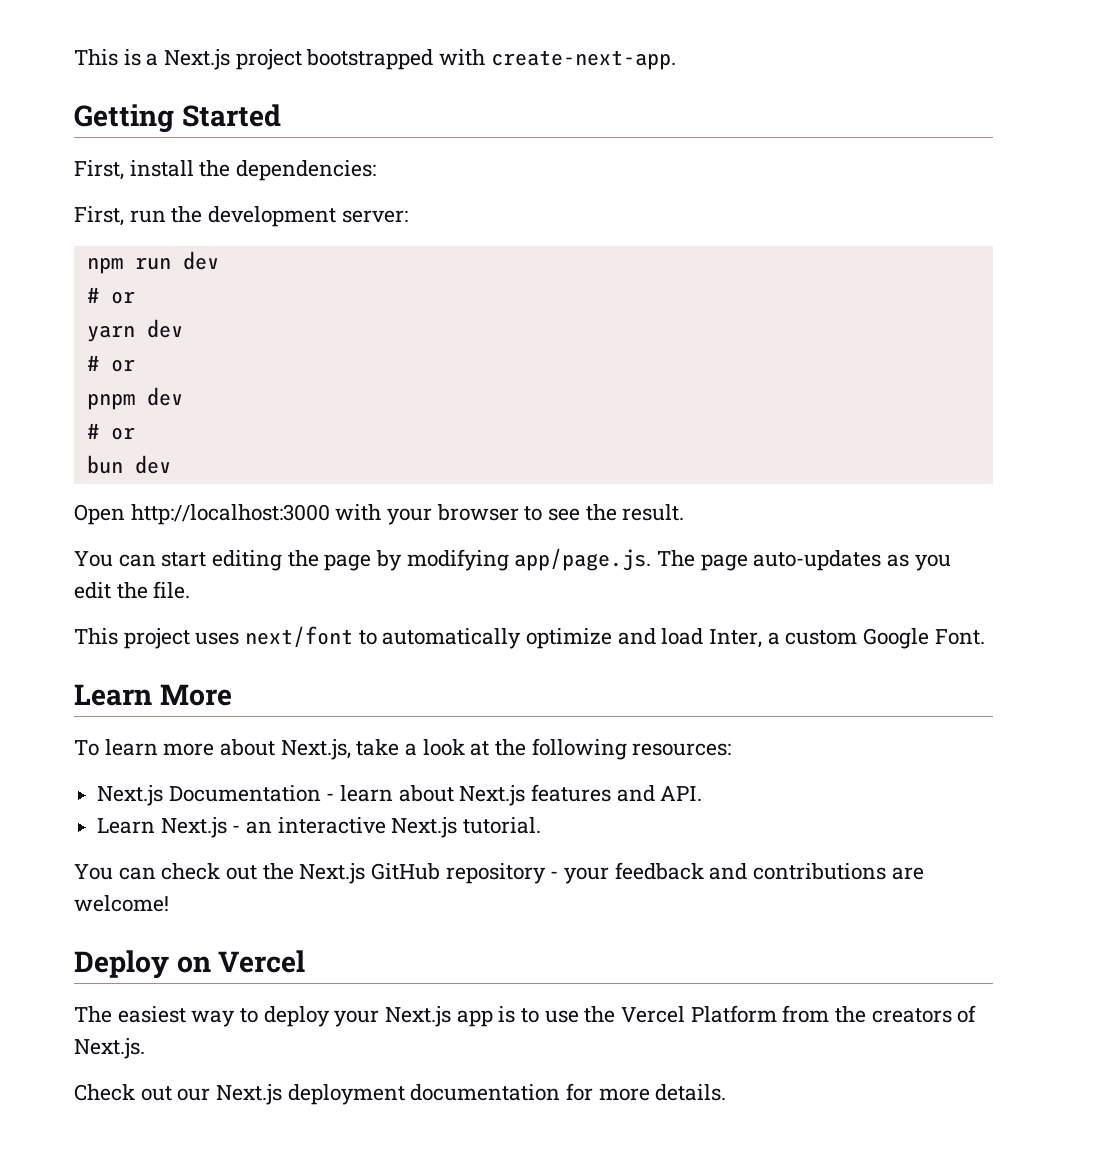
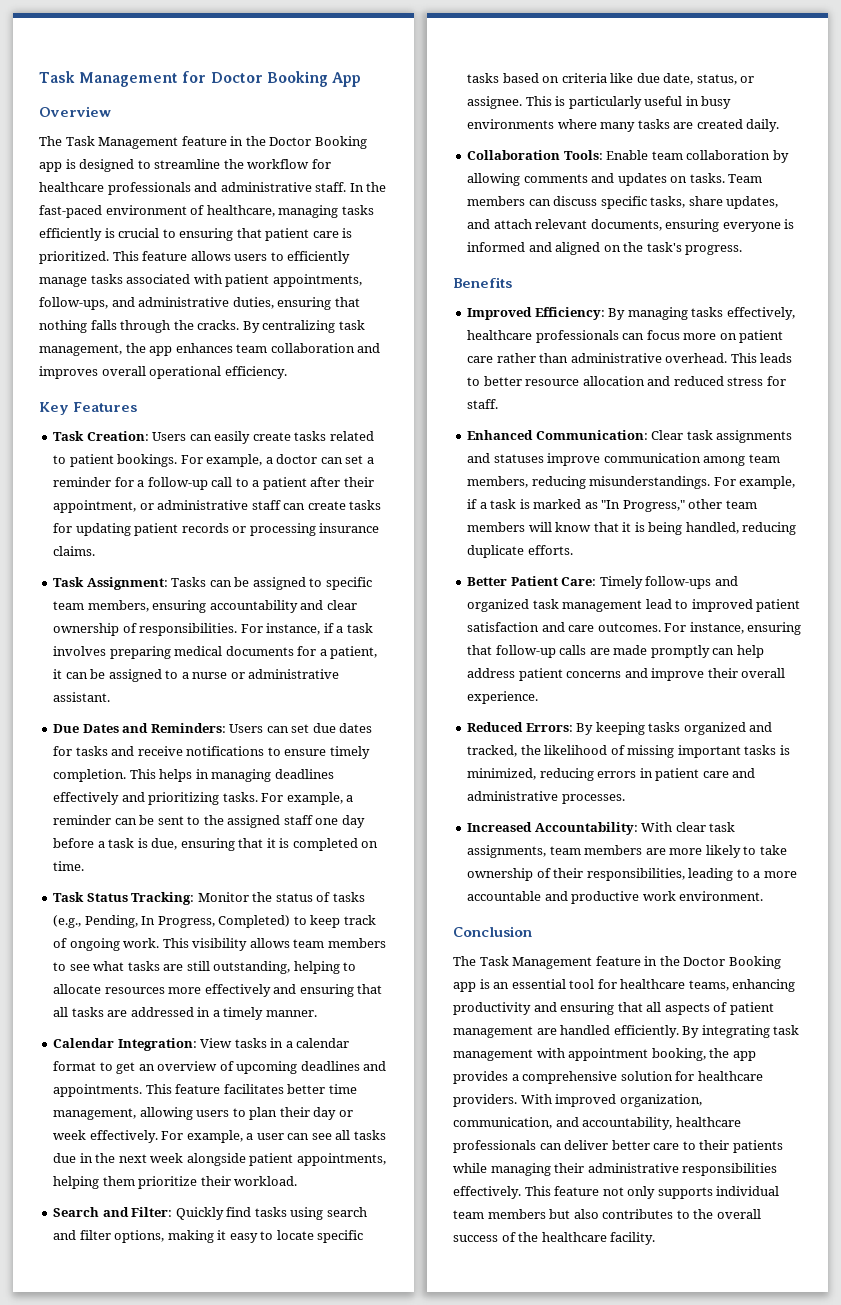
- This is a Next.js project bootstrapped with create-next-app.
- Getting Started
- First, install the dependencies:
- First, run the development server:
- npm run dev
- # or
- yarn dev
- # or
- pnpm dev
- # or
- bun dev
- Open http://localhost:3000 with your browser to see the result.
- You can start editing the page by modifying app/page.js. The page auto-updates as you edit the file.
- This project uses next/font to automatically optimize and load Inter, a custom Google Font.
- Learn More
- To learn more about Next.js, take a look at the following resources:
- Next.js Documentation - learn about Next.js features and API.
- Learn Next.js - an interactive Next.js tutorial.
- You can check out the Next.js GitHub repository - your feedback and contributions are welcome!
- Deploy on Vercel
- The easiest way to deploy your Next.js app is to use the Vercel Platform from the creators of Next.js.
- Check out our Next.js deployment documentation for more details.
+ Task Management for Doctor Booking App
+ Overview
+ The Task Management feature in the Doctor Booking app is designed to streamline the workflow for healthcare professionals and administrative staff. In the fast-paced environment of healthcare, managing tasks efficiently is crucial to ensuring that patient care is prioritized. This feature allows users to efficiently manage tasks associated with patient appointments, follow-ups, and administrative duties, ensuring that nothing falls through the cracks. By centralizing task management, the app enhances team collaboration and improves overall operational efficiency.
+ Key Features
+ Task Creation: Users can easily create tasks related to patient bookings. For example, a doctor can set a reminder for a follow-up call to a patient after their appointment, or administrative staff can create tasks for updating patient records or processing insurance claims.
+ Task Assignment: Tasks can be assigned to specific team members, ensuring accountability and clear ownership of responsibilities. For instance, if a task involves preparing medical documents for a patient, it can be assigned to a nurse or administrative assistant.
+ Due Dates and Reminders: Users can set due dates for tasks and receive notifications to ensure timely completion. This helps in managing deadlines effectively and prioritizing tasks. For example, a reminder can be sent to the assigned staff one day before a task is due, ensuring that it is completed on time.
+ Task Status Tracking: Monitor the status of tasks (e.g., Pending, In Progress, Completed) to keep track of ongoing work. This visibility allows team members to see what tasks are still outstanding, helping to allocate resources more effectively and ensuring that all tasks are addressed in a timely manner.
+ Calendar Integration: View tasks in a calendar format to get an overview of upcoming deadlines and appointments. This feature facilitates better time management, allowing users to plan their day or week effectively. For example, a user can see all tasks due in the next week alongside patient appointments, helping them prioritize their workload.
+ Search and Filter: Quickly find tasks using search and filter options, making it easy to locate specific tasks based on criteria like due date, status, or assignee. This is particularly useful in busy environments where many tasks are created daily.
+ Collaboration Tools: Enable team collaboration by allowing comments and updates on tasks. Team members can discuss specific tasks, share updates, and attach relevant documents, ensuring everyone is informed and aligned on the task's progress.
+ Benefits
+ Improved Efficiency: By managing tasks effectively, healthcare professionals can focus more on patient care rather than administrative overhead. This leads to better resource allocation and reduced stress for staff.
+ Enhanced Communication: Clear task assignments and statuses improve communication among team members, reducing misunderstandings. For example, if a task is marked as "In Progress," other team members will know that it is being handled, reducing duplicate efforts.
+ Better Patient Care: Timely follow-ups and organized task management lead to improved patient satisfaction and care outcomes. For instance, ensuring that follow-up calls are made promptly can help address patient concerns and improve their overall experience.
+ Reduced Errors: By keeping tasks organized and tracked, the likelihood of missing important tasks is minimized, reducing errors in patient care and administrative processes.
+ Increased Accountability: With clear task assignments, team members are more likely to take ownership of their responsibilities, leading to a more accountable and productive work environment.
+ Conclusion
+ The Task Management feature in the Doctor Booking app is an essential tool for healthcare teams, enhancing productivity and ensuring that all aspects of patient management are handled efficiently. By integrating task management with appointment booking, the app provides a comprehensive solution for healthcare providers. With improved organization, communication, and accountability, healthcare professionals can deliver better care to their patients while managing their administrative responsibilities effectively. This feature not only supports individual team members but also contributes to the overall success of the healthcare facility.

